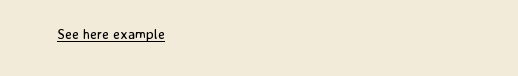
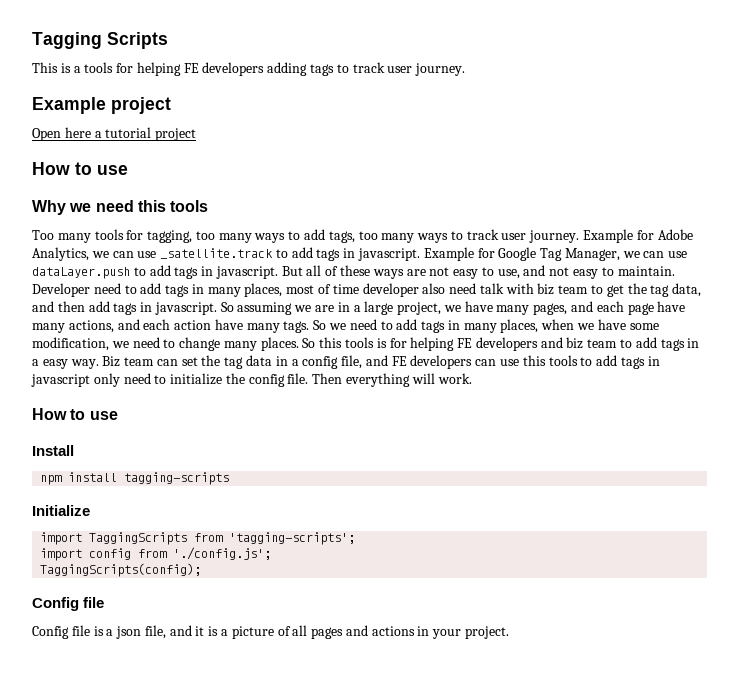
- See here example
+ Tagging Scripts
+ This is a tools for helping FE developers adding tags to track user journey.
+ Example project
+ Open here a tutorial project
+ How to use
+ Why we need this tools
+ Too many tools for tagging, too many ways to add tags, too many ways to track user journey. Example for Adobe Analytics, we can use _satellite.track to add tags in javascript. Example for Google Tag Manager, we can use dataLayer.push to add tags in javascript. But all of these ways are not easy to use, and not easy to maintain. Developer need to add tags in many places, most of time developer also need talk with biz team to get the tag data, and then add tags in javascript. So assuming we are in a large project, we have many pages, and each page have many actions, and each action have many tags. So we need to add tags in many places, when we have some modification, we need to change many places. So this tools is for helping FE developers and biz team to add tags in a easy way. Biz team can set the tag data in a config file, and FE developers can use this tools to add tags in javascript only need to initialize the config file. Then everything will work.
+ How to use
+ Install
+ npm install tagging-scripts
+ Initialize
+ import TaggingScripts from 'tagging-scripts';
+ import config from './config.js';
+ TaggingScripts(config);
+ Config file
+ Config file is a json file, and it is a picture of all pages and actions in your project.

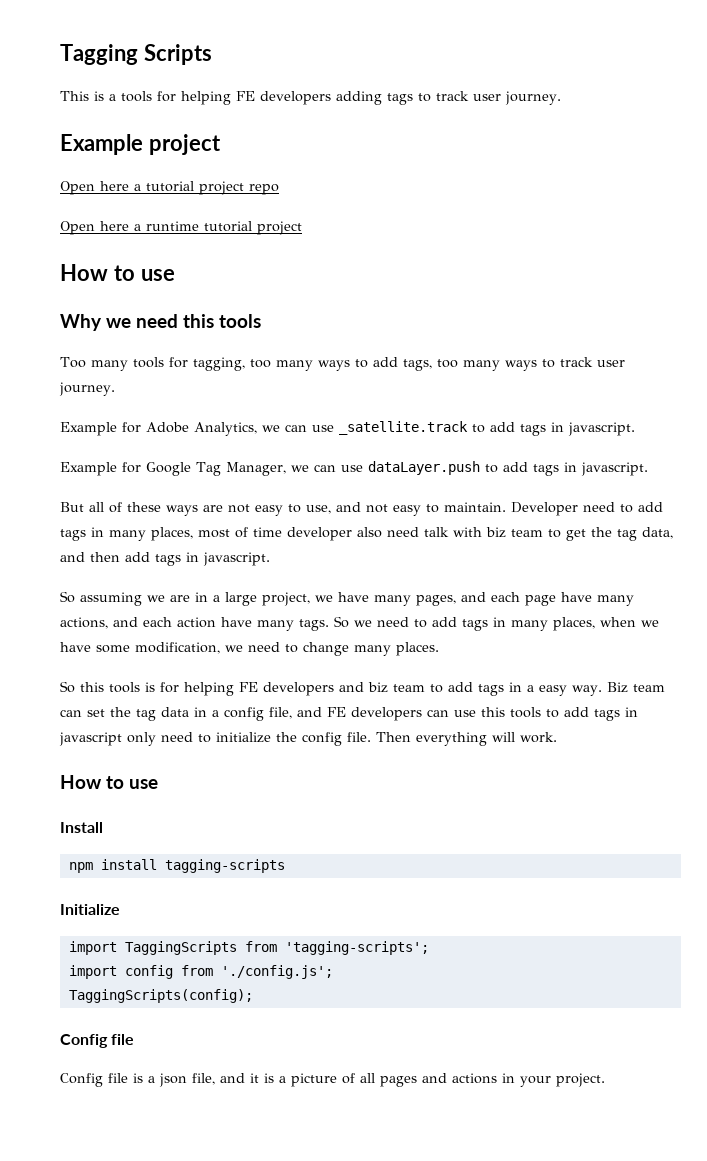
- Open here a tutorial project
+ Open here a tutorial project repo
+ Open here a runtime tutorial project
- Too many tools for tagging, too many ways to add tags, too many ways to track user journey. Example for Adobe Analytics, we can use _satellite.track to add tags in javascript. Example for Google Tag Manager, we can use dataLayer.push to add tags in javascript. But all of these ways are not easy to use, and not easy to maintain.
+ Too many tools for tagging, too many ways to add tags, too many ways to track user journey.
+ Example for Adobe Analytics, we can use _satellite.track to add tags in javascript.
+ Example for Google Tag Manager, we can use dataLayer.push to add tags in javascript.
+ But all of these ways are not easy to use, and not easy to maintain.
- Developer need to add tags in many places, most of time developer also need talk with biz team to get the tag data, and then add tags in javascript. So assuming we are in a large project, we have many pages, and each page have many actions, and each action have many tags.
+ Developer need to add tags in many places, most of time developer also need talk with biz team to get the tag data, and then add tags in javascript.
+ So assuming we are in a large project, we have many pages, and each page have many actions, and each action have many tags.
- So we need to add tags in many places, when we have some modification, we need to change many places. So this tools is for helping FE developers and biz team to add tags in a easy way.
+ So we need to add tags in many places, when we have some modification, we need to change many places.
+ So this tools is for helping FE developers and biz team to add tags in a easy way.

